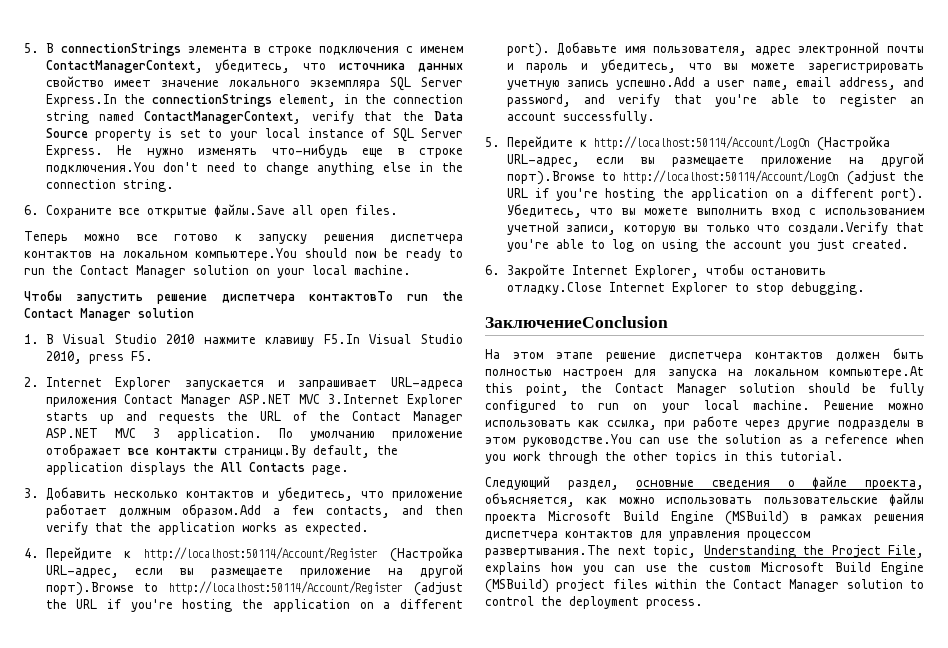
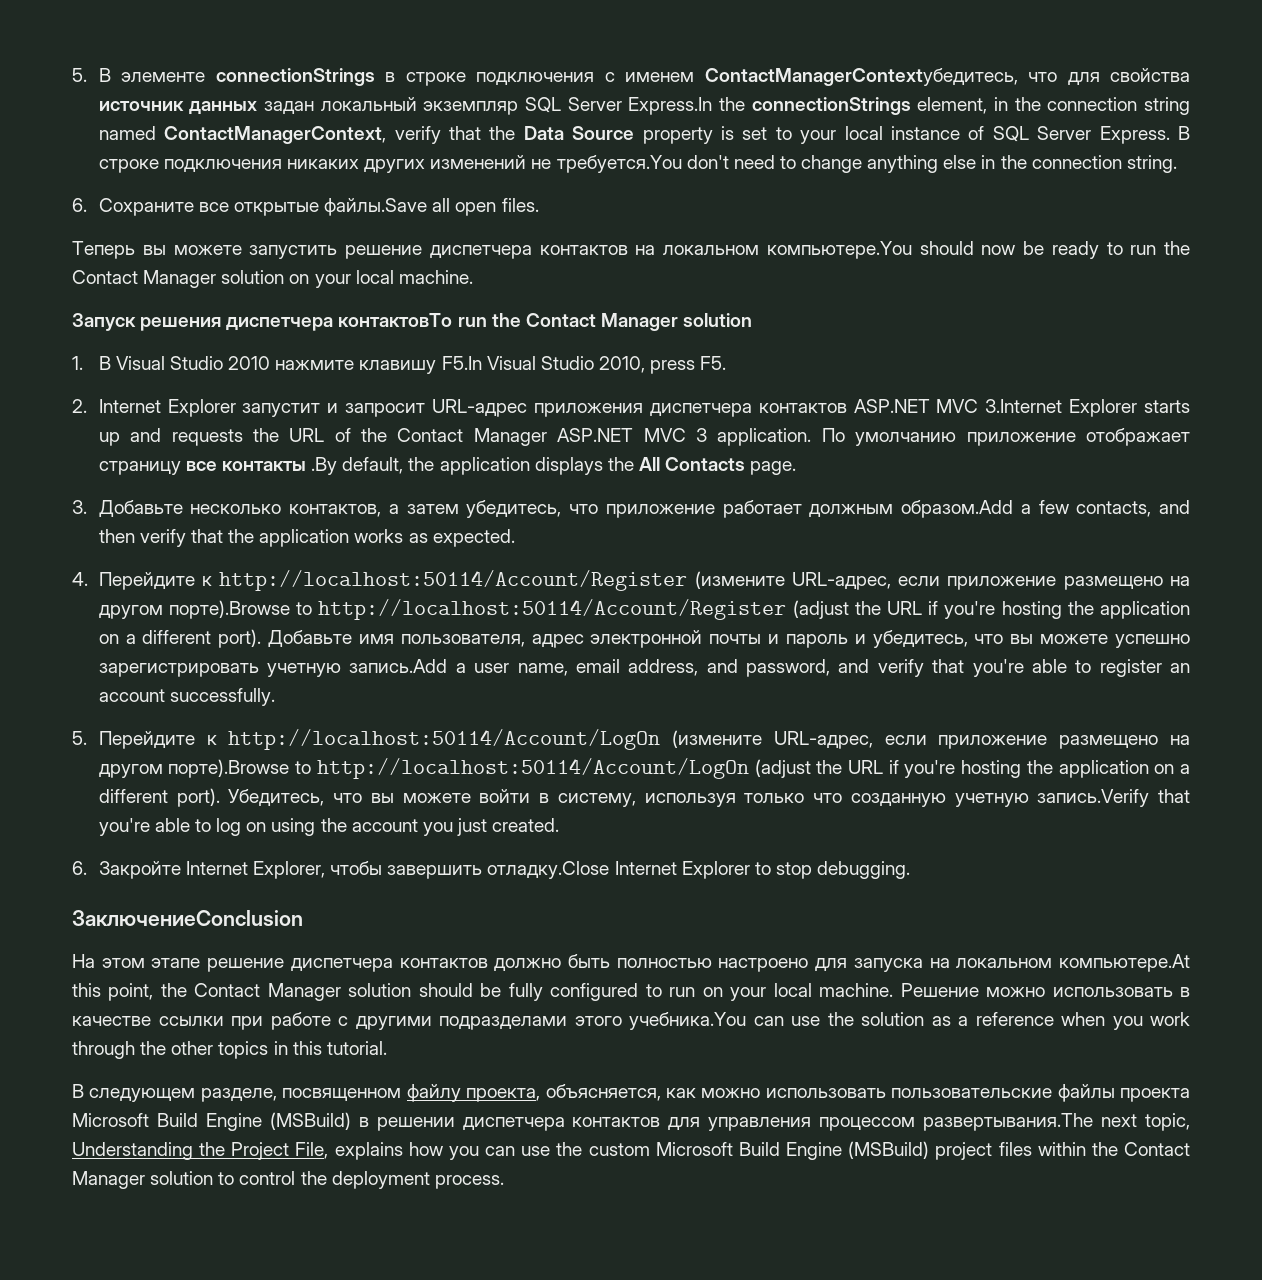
- 5. В connectionStrings элемента в строке подключения с именем ContactManagerContext, убедитесь, что источника данных свойство имеет значение локального экземпляра SQL Server Express.In the connectionStrings element, in the connection string named ContactManagerContext, verify that the Data Source property is set to your local instance of SQL Server Express.
+ 5. В элементе connectionStrings в строке подключения с именем ContactManagerContextубедитесь, что для свойства источник данных задан локальный экземпляр SQL Server Express.In the connectionStrings element, in the connection string named ContactManagerContext, verify that the Data Source property is set to your local instance of SQL Server Express.
- Не нужно изменять что-нибудь еще в строке подключения.You don't need to change anything else in the connection string.
+ В строке подключения никаких других изменений не требуется.You don't need to change anything else in the connection string.
- Теперь можно все готово к запуску решения диспетчера контактов на локальном компьютере.You should now be ready to run the Contact Manager solution on your local machine.
+ Теперь вы можете запустить решение диспетчера контактов на локальном компьютере.You should now be ready to run the Contact Manager solution on your local machine.
- Чтобы запустить решение диспетчера контактовTo run the Contact Manager solution
+ Запуск решения диспетчера контактовTo run the Contact Manager solution
- 2. Internet Explorer запускается и запрашивает URL-адреса приложения Contact Manager ASP.NET MVC 3.Internet Explorer starts up and requests the URL of the Contact Manager ASP.NET MVC 3 application.
+ 2. Internet Explorer запустит и запросит URL-адрес приложения диспетчера контактов ASP.NET MVC 3.Internet Explorer starts up and requests the URL of the Contact Manager ASP.NET MVC 3 application.
- По умолчанию приложение отображает все контакты страницы.By default, the application displays the All Contacts page.
+ По умолчанию приложение отображает страницу все контакты .By default, the application displays the All Contacts page.
- 3. Добавить несколько контактов и убедитесь, что приложение работает должным образом.Add a few contacts, and then verify that the application works as expected.
+ 3. Добавьте несколько контактов, а затем убедитесь, что приложение работает должным образом.Add a few contacts, and then verify that the application works as expected.
- 4. Перейдите к http://localhost:50114/Account/Register (Настройка URL-адрес, если вы размещаете приложение на другой порт).Browse to http://localhost:50114/Account/Register (adjust the URL if you're hosting the application on a different port).
+ 4. Перейдите к http://localhost:50114/Account/Register (измените URL-адрес, если приложение размещено на другом порте).Browse to http://localhost:50114/Account/Register (adjust the URL if you're hosting the application on a different port).
- Добавьте имя пользователя, адрес электронной почты и пароль и убедитесь, что вы можете зарегистрировать учетную запись успешно.Add a user name, email address, and password, and verify that you're able to register an account successfully.
+ Добавьте имя пользователя, адрес электронной почты и пароль и убедитесь, что вы можете успешно зарегистрировать учетную запись.Add a user name, email address, and password, and verify that you're able to register an account successfully.
- 5. Перейдите к http://localhost:50114/Account/LogOn (Настройка URL-адрес, если вы размещаете приложение на другой порт).Browse to http://localhost:50114/Account/LogOn (adjust the URL if you're hosting the application on a different port).
+ 5. Перейдите к http://localhost:50114/Account/LogOn (измените URL-адрес, если приложение размещено на другом порте).Browse to http://localhost:50114/Account/LogOn (adjust the URL if you're hosting the application on a different port).
- Убедитесь, что вы можете выполнить вход с использованием учетной записи, которую вы только что создали.Verify that you're able to log on using the account you just created.
+ Убедитесь, что вы можете войти в систему, используя только что созданную учетную запись.Verify that you're able to log on using the account you just created.
- 6. Закройте Internet Explorer, чтобы остановить отладку.Close Internet Explorer to stop debugging.
+ 6. Закройте Internet Explorer, чтобы завершить отладку.Close Internet Explorer to stop debugging.
- На этом этапе решение диспетчера контактов должен быть полностью настроен для запуска на локальном компьютере.At this point, the Contact Manager solution should be fully configured to run on your local machine.
+ На этом этапе решение диспетчера контактов должно быть полностью настроено для запуска на локальном компьютере.At this point, the Contact Manager solution should be fully configured to run on your local machine.
- Решение можно использовать как ссылка, при работе через другие подразделы в этом руководстве.You can use the solution as a reference when you work through the other topics in this tutorial.
+ Решение можно использовать в качестве ссылки при работе с другими подразделами этого учебника.You can use the solution as a reference when you work through the other topics in this tutorial.
- Следующий раздел, основные сведения о файле проекта, объясняется, как можно использовать пользовательские файлы проекта Microsoft Build Engine (MSBuild) в рамках решения диспетчера контактов для управления процессом развертывания.The next topic, Understanding the Project File, explains how you can use the custom Microsoft Build Engine (MSBuild) project files within the Contact Manager solution to control the deployment process.
+ В следующем разделе, посвященном файлу проекта, объясняется, как можно использовать пользовательские файлы проекта Microsoft Build Engine (MSBuild) в решении диспетчера контактов для управления процессом развертывания.The next topic, Understanding the Project File, explains how you can use the custom Microsoft Build Engine (MSBuild) project files within the Contact Manager solution to control the deployment process.

